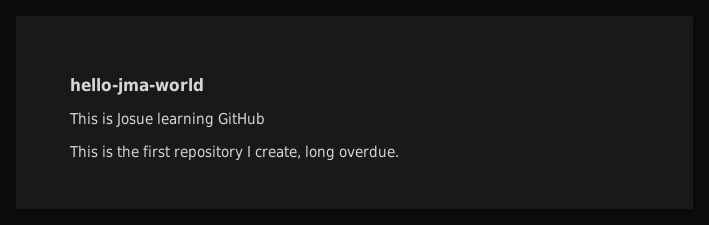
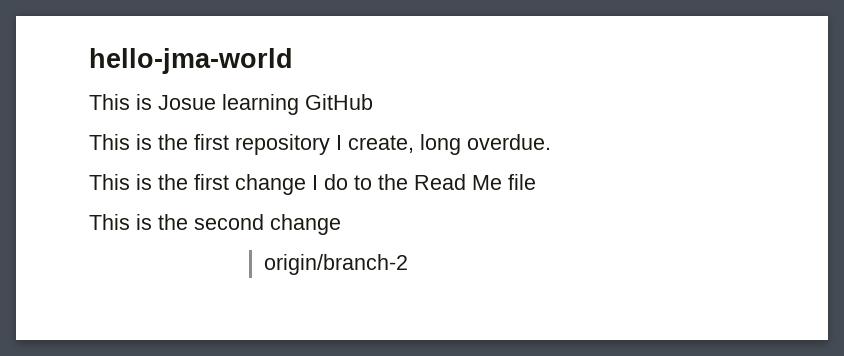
+ This is the first change I do to the Read Me file
+ This is the second change
+ origin/branch-2

